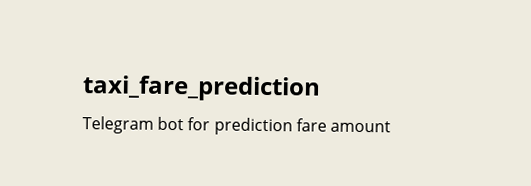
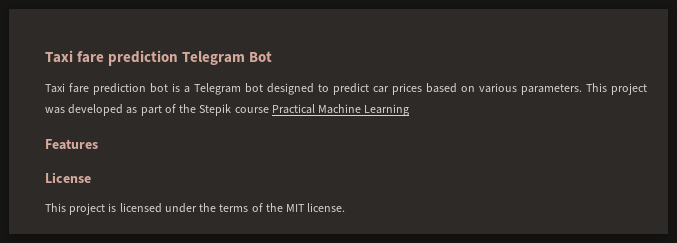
- taxi_fare_prediction
- Telegram bot for prediction fare amount
+ Taxi fare prediction Telegram Bot
+ Taxi fare prediction bot is a Telegram bot designed to predict car prices based on various parameters. This project was developed as part of the Stepik course Practical Machine Learning
+ Features
+ License
+ This project is licensed under the terms of the MIT license.

